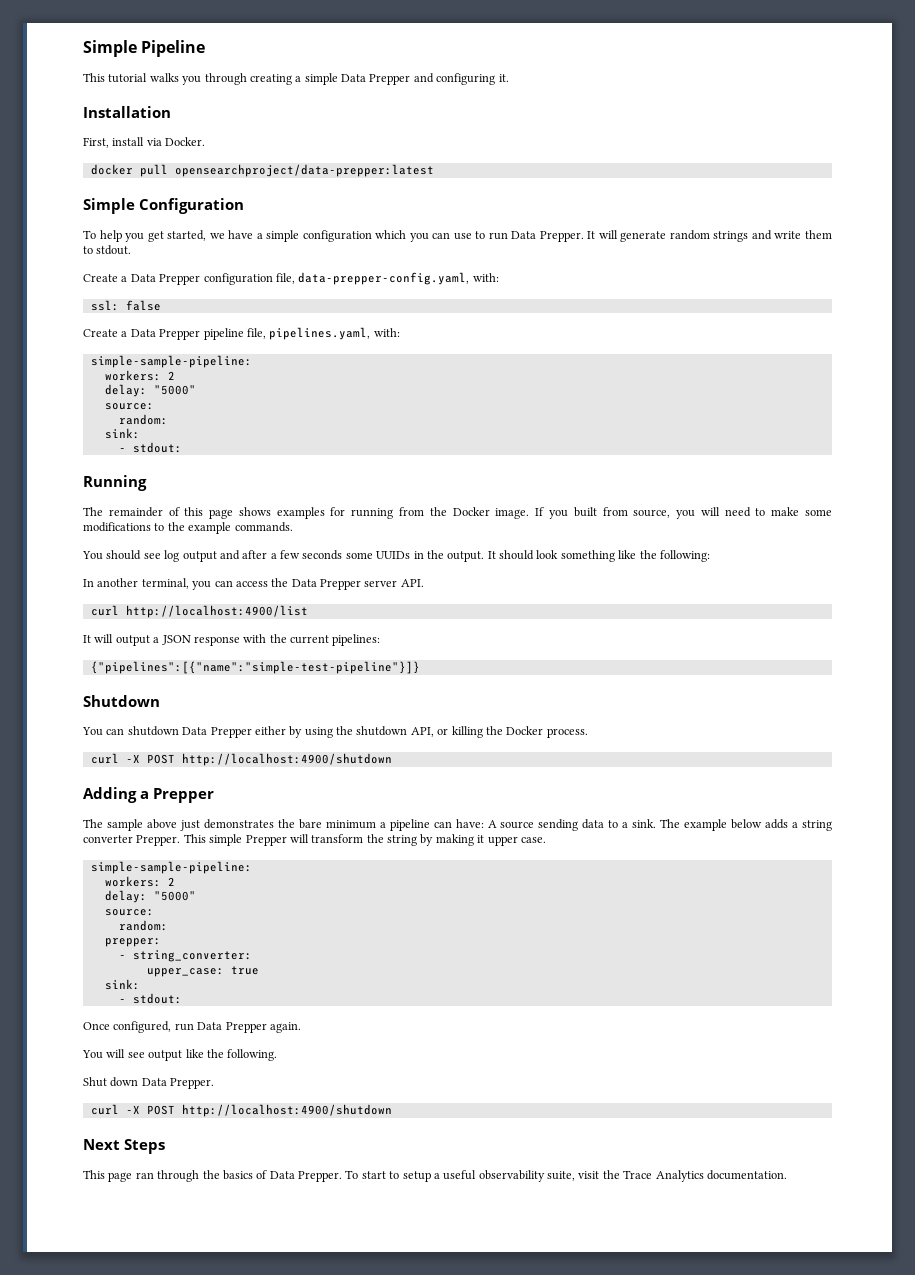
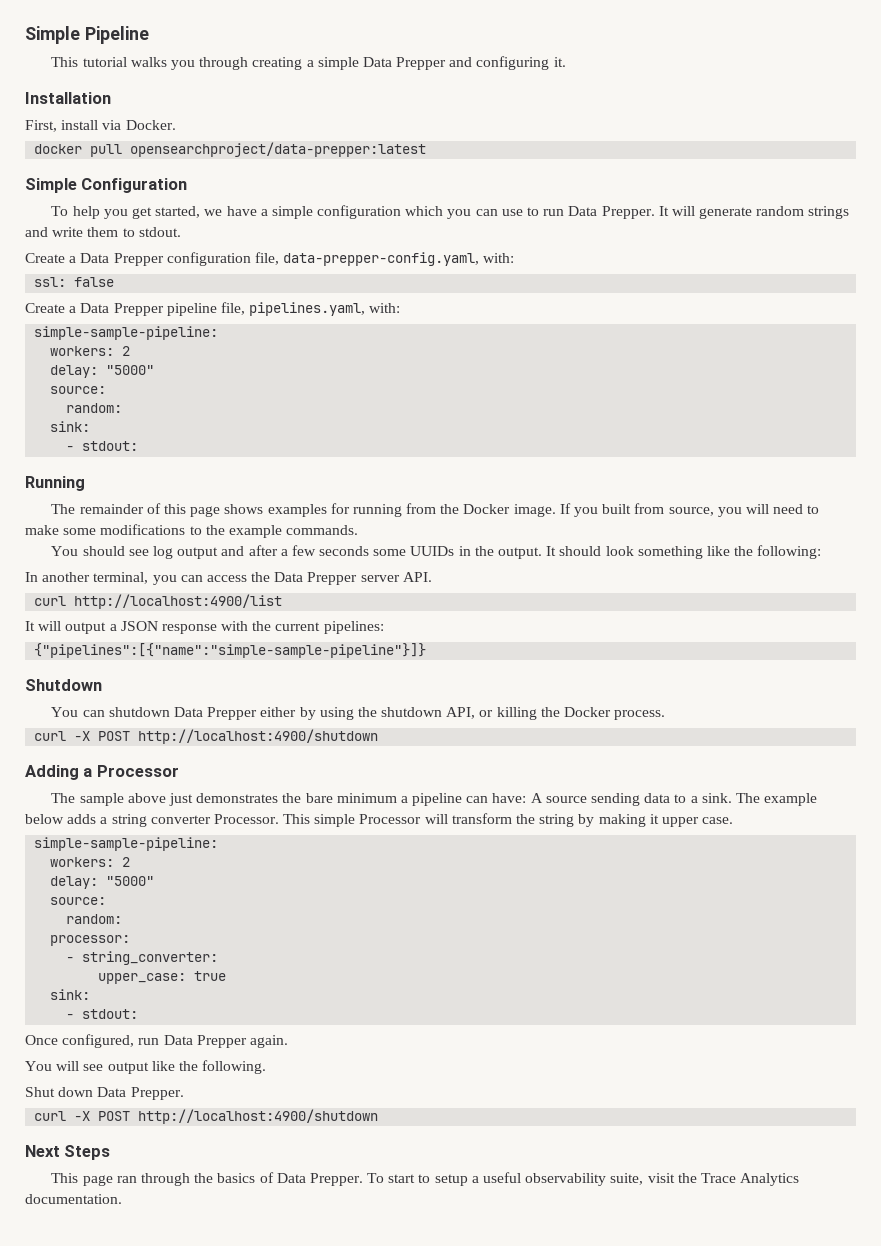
- {"pipelines":[{"name":"simple-test-pipeline"}]}
+ {"pipelines":[{"name":"simple-sample-pipeline"}]}
- Adding a Prepper
+ Adding a Processor
- The example below adds a string converter Prepper.
+ The example below adds a string converter Processor.
- This simple Prepper will transform the string by making it upper case.
+ This simple Processor will transform the string by making it upper case.
- prepper:
+ processor:

